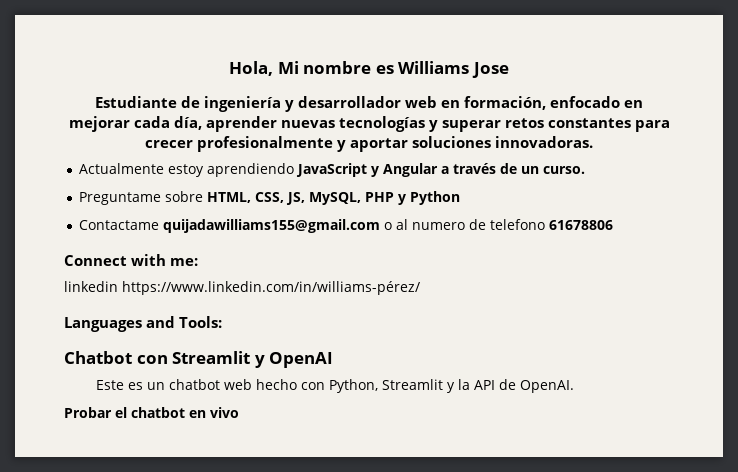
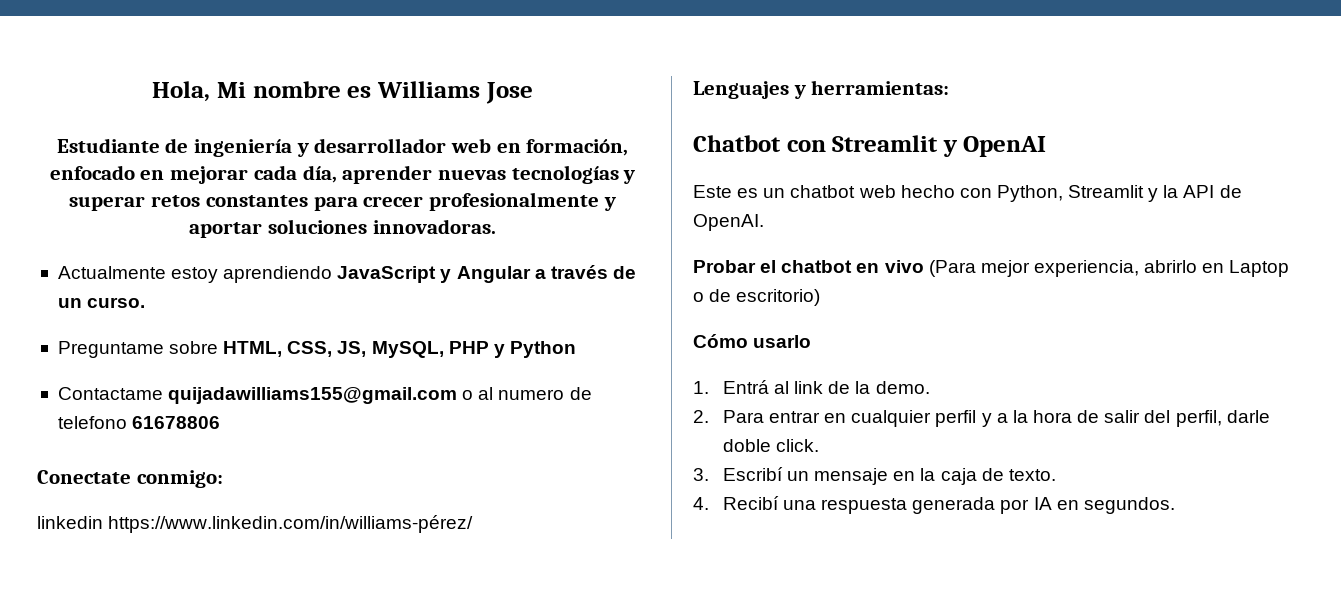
- Connect with me:
+ Conectate conmigo:
- Languages and Tools:
+ Lenguajes y herramientas:
- Probar el chatbot en vivo
+ Probar el chatbot en vivo (Para mejor experiencia, abrirlo en Laptop o de escritorio)
+ Cómo usarlo
+ 1. Entrá al link de la demo.
+ 2. Para entrar en cualquier perfil y a la hora de salir del perfil, darle doble click.
+ 3. Escribí un mensaje en la caja de texto.
+ 4. Recibí una respuesta generada por IA en segundos.

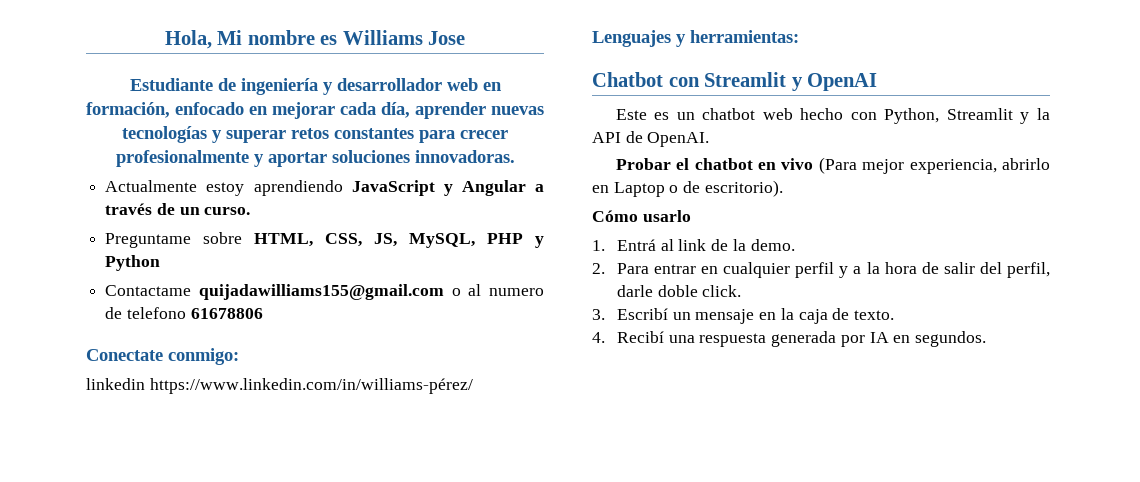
- Probar el chatbot en vivo (Para mejor experiencia, abrirlo en Laptop o de escritorio)
+ Probar el chatbot en vivo (Para mejor experiencia, abrirlo en Laptop o de escritorio).

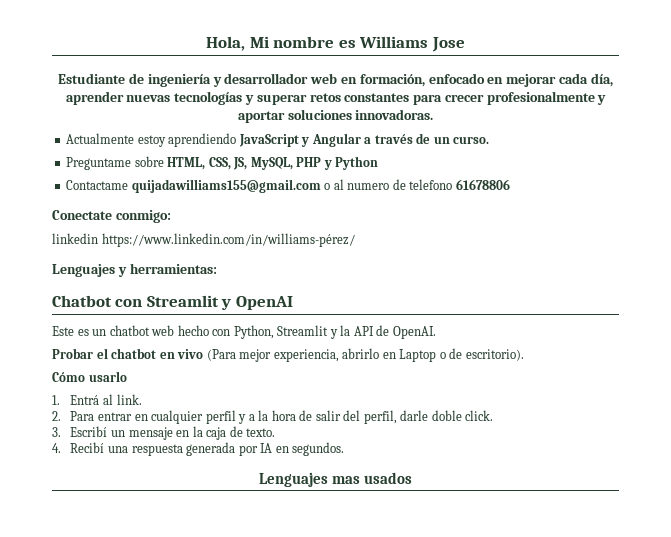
- 1. Entrá al link de la demo.
+ 1. Entrá al link.
+ Lenguajes mas usados

